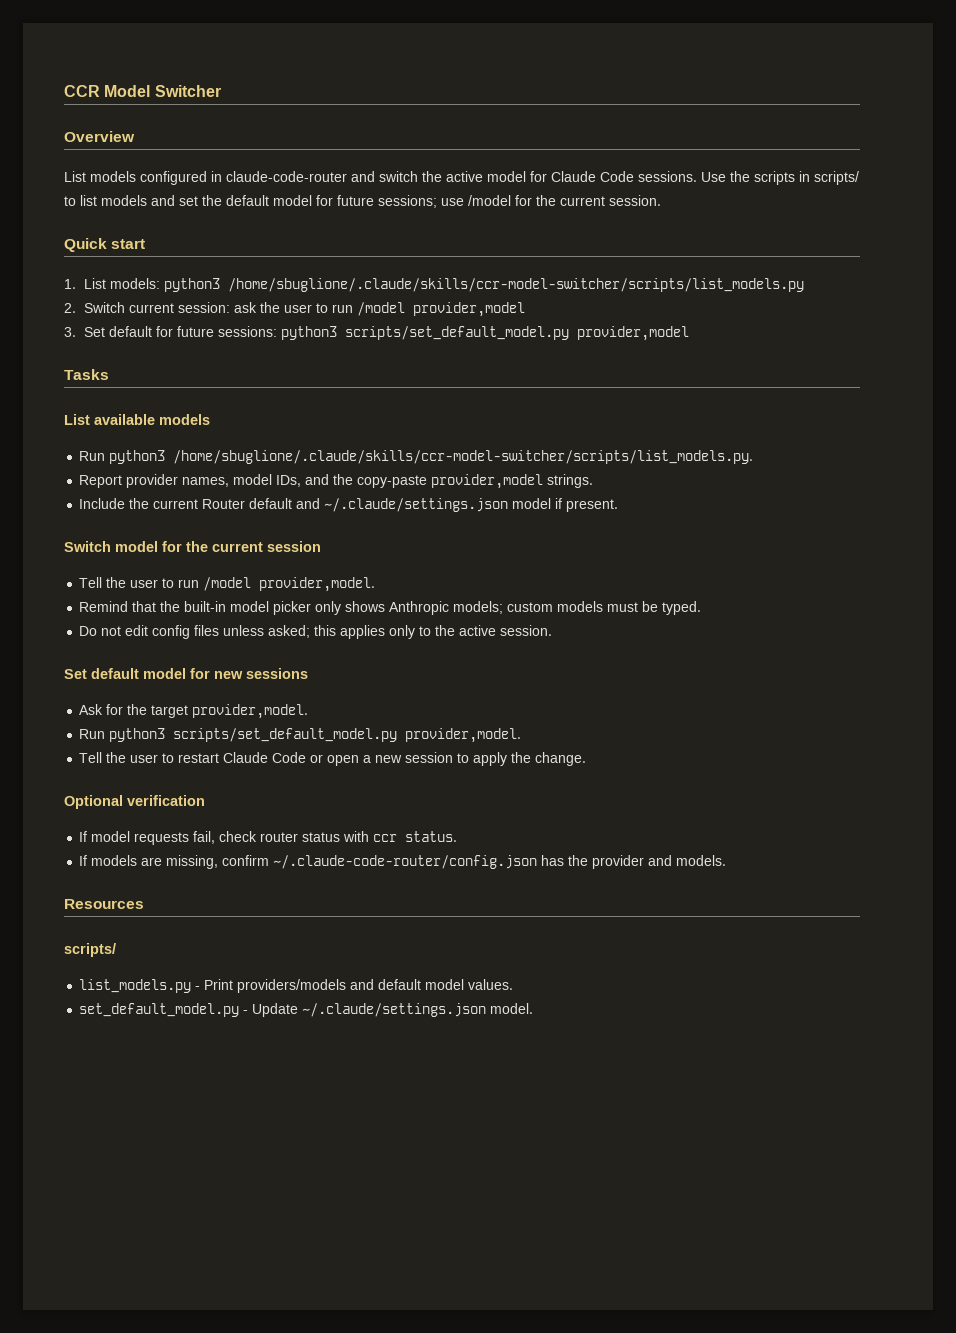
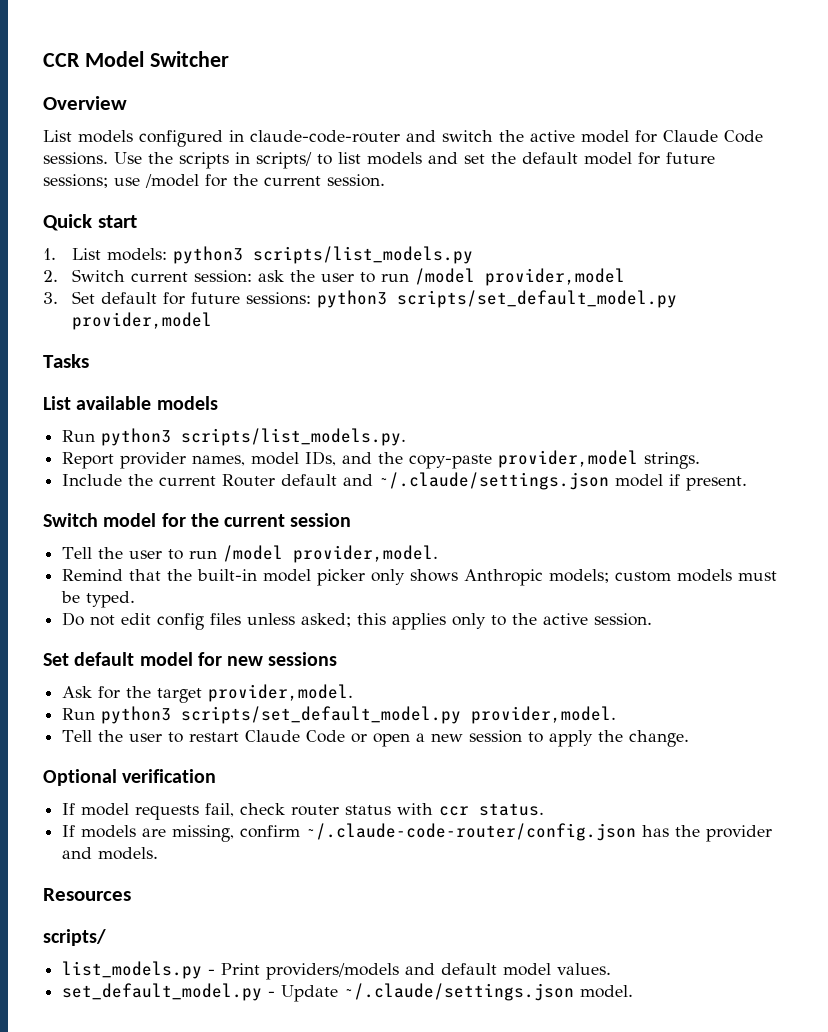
- 1. List models: python3 /home/sbuglione/.claude/skills/ccr-model-switcher/scripts/list_models.py
+ 1. List models: python3 scripts/list_models.py
- Run python3 /home/sbuglione/.claude/skills/ccr-model-switcher/scripts/list_models.py.
+ Run python3 scripts/list_models.py.

